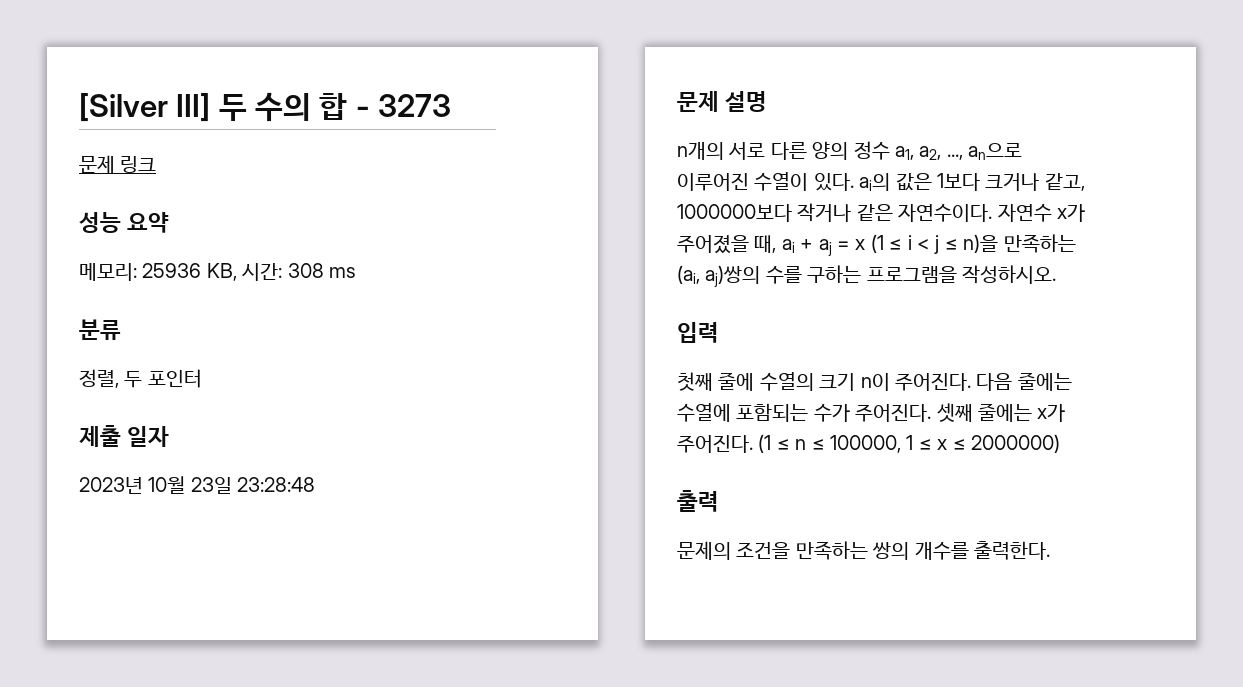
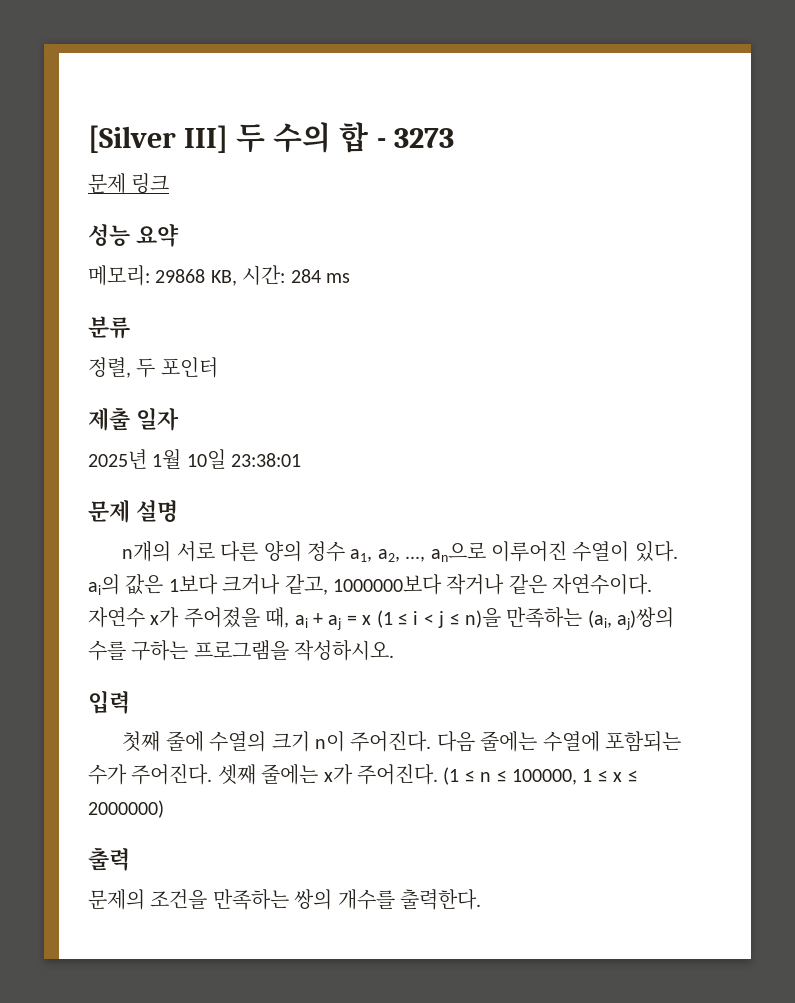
- 메모리: 25936 KB, 시간: 308 ms
+ 메모리: 29868 KB, 시간: 284 ms
- 2023년 10월 23일 23:28:48
+ 2025년 1월 10일 23:38:01

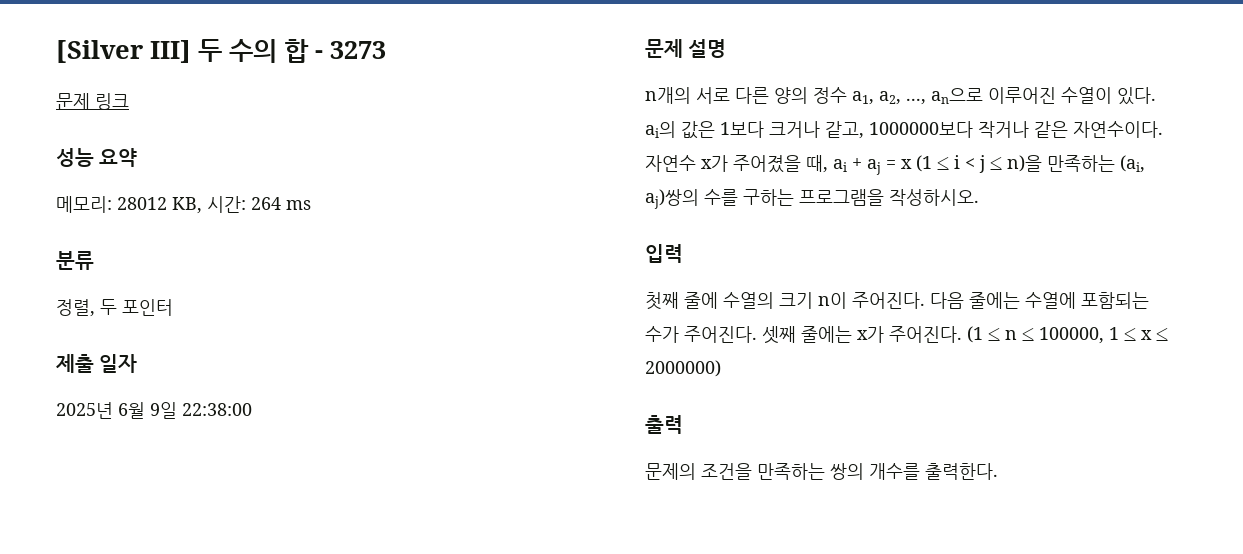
- 메모리: 29868 KB, 시간: 284 ms
+ 메모리: 28012 KB, 시간: 264 ms
- 2025년 1월 10일 23:38:01
+ 2025년 6월 9일 22:38:00

